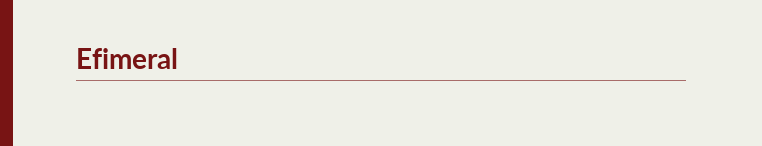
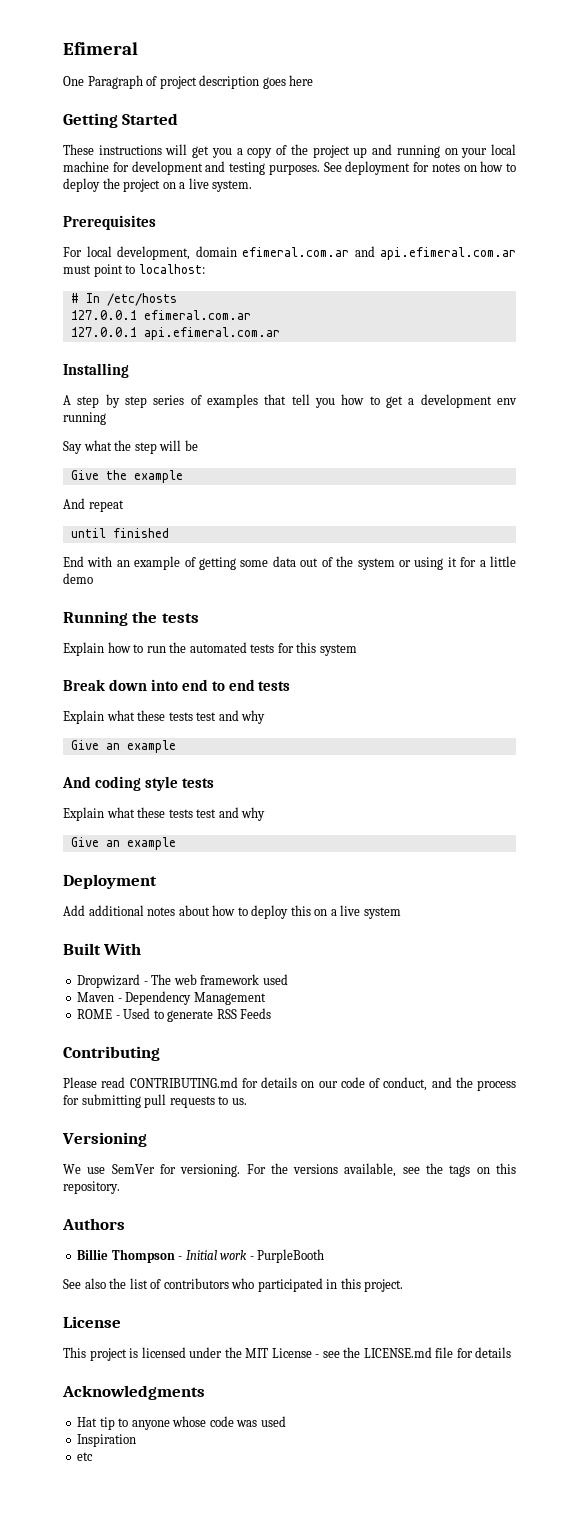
+ One Paragraph of project description goes here
+ Getting Started
+ These instructions will get you a copy of the project up and running on your local machine for development and testing purposes. See deployment for notes on how to deploy the project on a live system.
+ Prerequisites
+ For local development, domain efimeral.com.ar and api.efimeral.com.ar must point to localhost:
+ # In /etc/hosts
+ 127.0.0.1 efimeral.com.ar
+ 127.0.0.1 api.efimeral.com.ar
+ Installing
+ A step by step series of examples that tell you how to get a development env running
+ Say what the step will be
+ Give the example
+ And repeat
+ until finished
+ End with an example of getting some data out of the system or using it for a little demo
+ Running the tests
+ Explain how to run the automated tests for this system
+ Break down into end to end tests
+ Explain what these tests test and why
+ Give an example
+ And coding style tests
+ Explain what these tests test and why
+ Give an example
+ Deployment
+ Add additional notes about how to deploy this on a live system
+ Built With
+ Dropwizard - The web framework used
+ Maven - Dependency Management
+ ROME - Used to generate RSS Feeds
+ Contributing
+ Please read CONTRIBUTING.md for details on our code of conduct, and the process for submitting pull requests to us.
+ Versioning
+ We use SemVer for versioning. For the versions available, see the tags on this repository.
+ Authors
+ Billie Thompson - Initial work - PurpleBooth
+ See also the list of contributors who participated in this project.
+ License
+ This project is licensed under the MIT License - see the LICENSE.md file for details
+ Acknowledgments
+ Hat tip to anyone whose code was used
+ Inspiration
+ etc

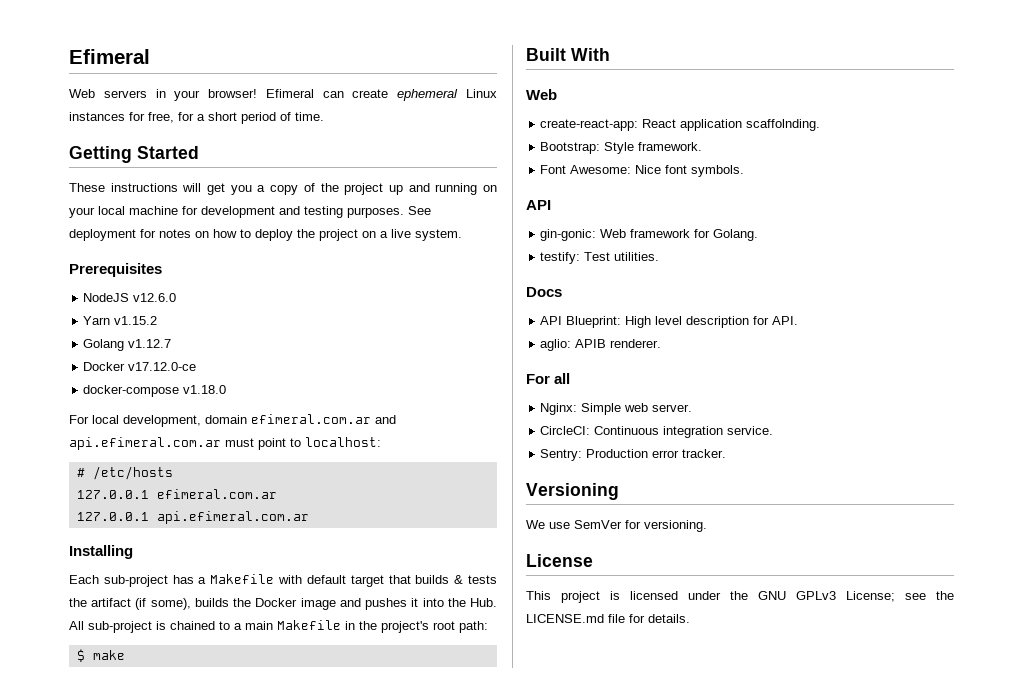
- One Paragraph of project description goes here
+ Web servers in your browser! Efimeral can create ephemeral Linux instances for free, for a short period of time.
+ NodeJS v12.6.0
+ Yarn v1.15.2
+ Golang v1.12.7
+ Docker v17.12.0-ce
+ docker-compose v1.18.0
- # In /etc/hosts
+ # /etc/hosts
- A step by step series of examples that tell you how to get a development env running
- Say what the step will be
- Give the example
- And repeat
- until finished
- End with an example of getting some data out of the system or using it for a little demo
- Running the tests
- Explain how to run the automated tests for this system
- Break down into end to end tests
- Explain what these tests test and why
- Give an example
- And coding style tests
- Explain what these tests test and why
- Give an example
- Deployment
- Add additional notes about how to deploy this on a live system
+ Each sub-project has a Makefile with default target that builds & tests the artifact (if some), builds the Docker image and pushes it into the Hub. All sub-project is chained to a main Makefile in the project's root path:
+ $ make
  Built With
- Dropwizard - The web framework used
- Maven - Dependency Management
- ROME - Used to generate RSS Feeds
- Contributing
- Please read CONTRIBUTING.md for details on our code of conduct, and the process for submitting pull requests to us.
+ Web
+ create-react-app: React application scaffolnding.
+ Bootstrap: Style framework.
+ Font Awesome: Nice font symbols.
+ API
+ gin-gonic: Web framework for Golang.
+ testify: Test utilities.
+ Docs
+ API Blueprint: High level description for API.
+ aglio: APIB renderer.
+ For all
+ Nginx: Simple web server.
+ CircleCI: Continuous integration service.
+ Sentry: Production error tracker.
- For the versions available, see the tags on this repository.
- Authors
- Billie Thompson - Initial work - PurpleBooth
- See also the list of contributors who participated in this project.
- This project is licensed under the MIT License - see the LICENSE.md file for details
- Acknowledgments
- Hat tip to anyone whose code was used
- Inspiration
- etc
+ This project is licensed under the GNU GPLv3 License; see the LICENSE.md file for details.

